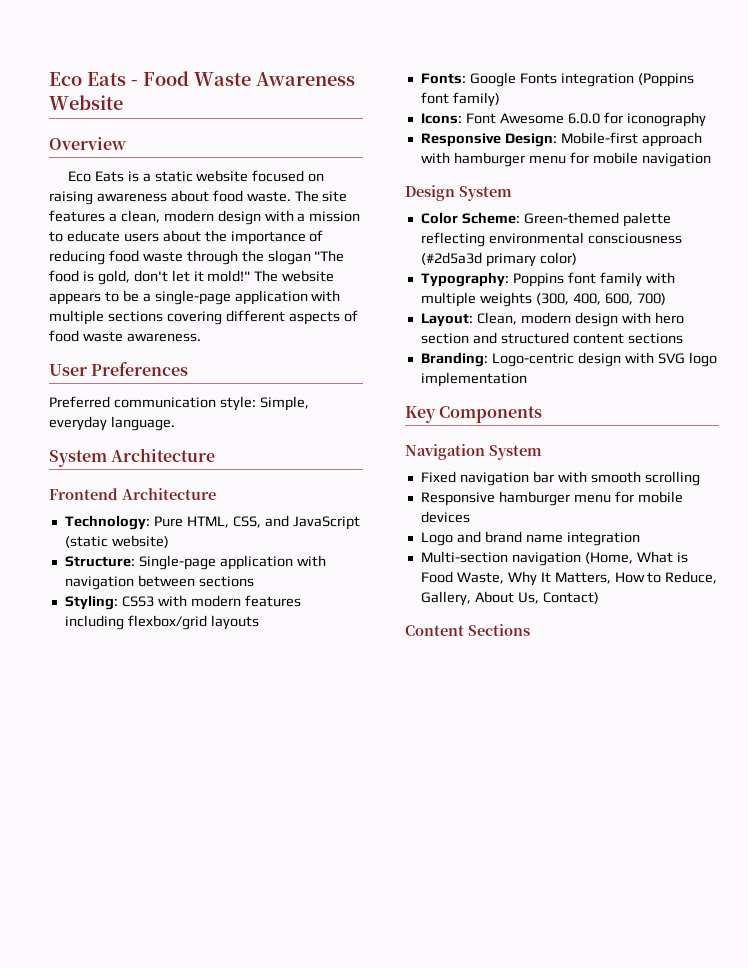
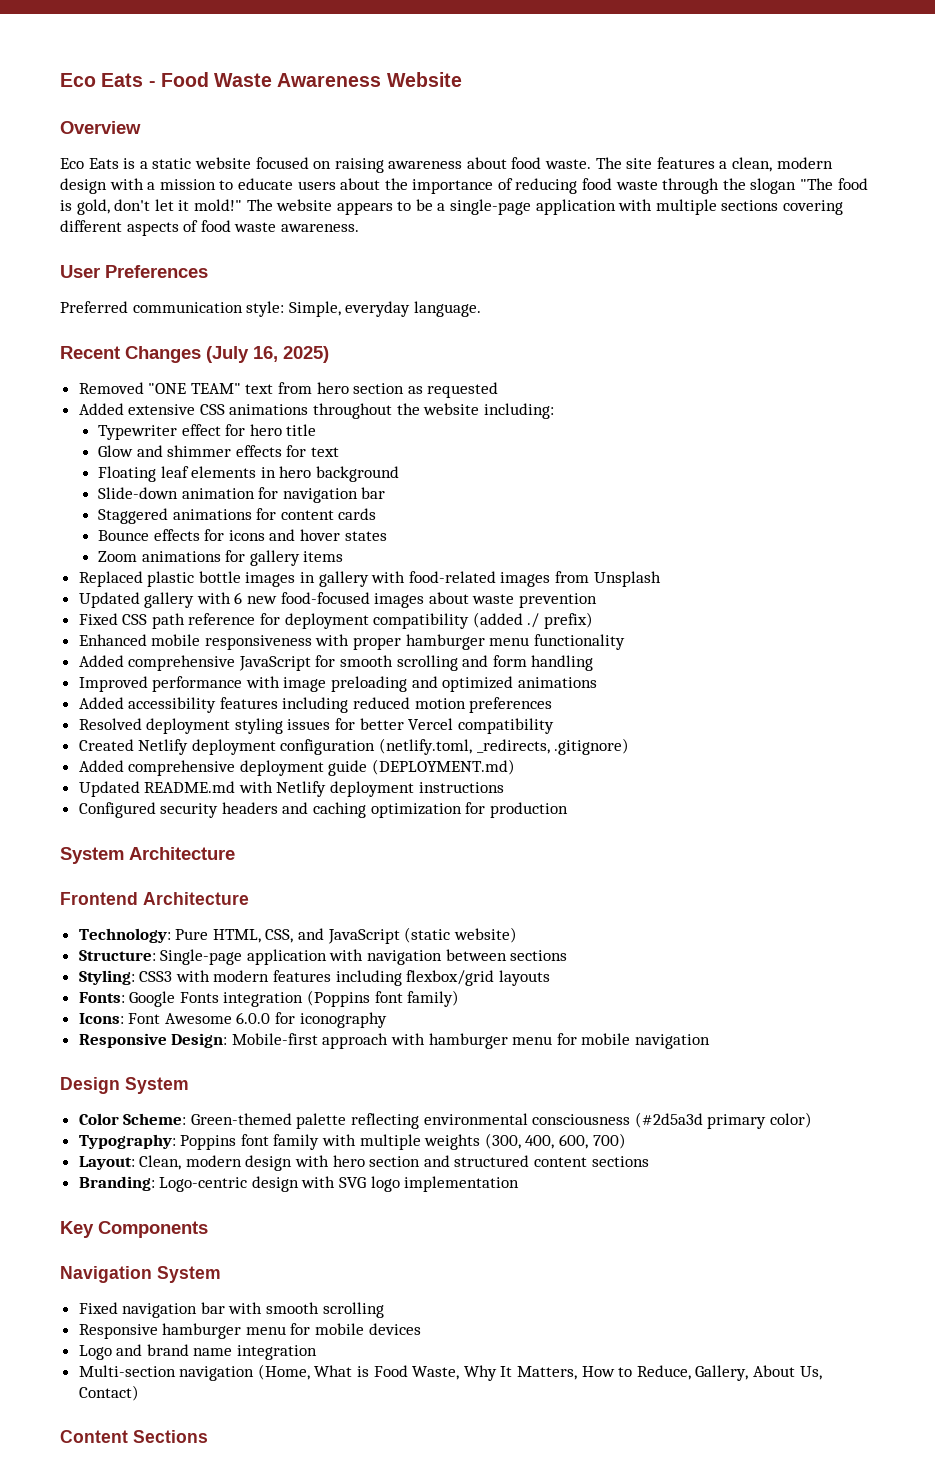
+ Recent Changes (July 16, 2025)
+ Removed "ONE TEAM" text from hero section as requested
+ Added extensive CSS animations throughout the website including:
+ Typewriter effect for hero title
+ Glow and shimmer effects for text
+ Floating leaf elements in hero background
+ Slide-down animation for navigation bar
+ Staggered animations for content cards
+ Bounce effects for icons and hover states
+ Zoom animations for gallery items
+ Replaced plastic bottle images in gallery with food-related images from Unsplash
+ Updated gallery with 6 new food-focused images about waste prevention
+ Fixed CSS path reference for deployment compatibility (added ./ prefix)
+ Enhanced mobile responsiveness with proper hamburger menu functionality
+ Added comprehensive JavaScript for smooth scrolling and form handling
+ Improved performance with image preloading and optimized animations
+ Added accessibility features including reduced motion preferences
+ Resolved deployment styling issues for better Vercel compatibility
+ Created Netlify deployment configuration (netlify.toml, _redirects, .gitignore)
+ Added comprehensive deployment guide (DEPLOYMENT.md)
+ Updated README.md with Netlify deployment instructions
+ Configured security headers and caching optimization for production

